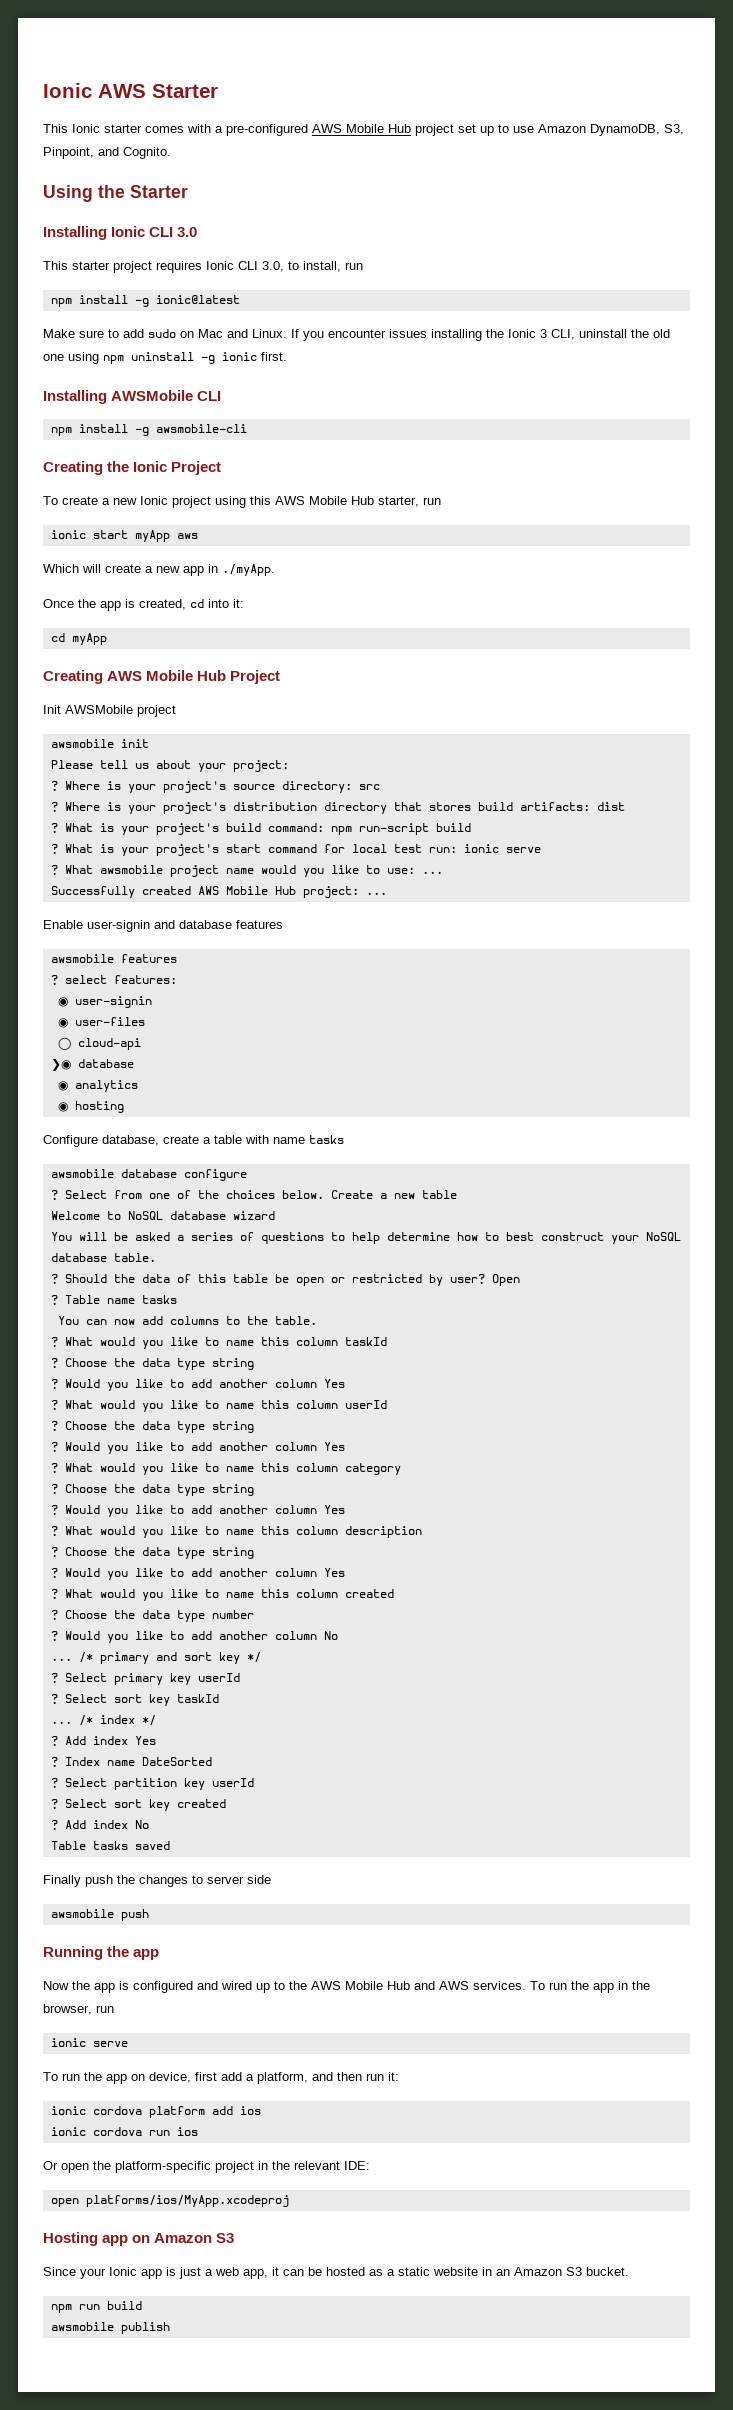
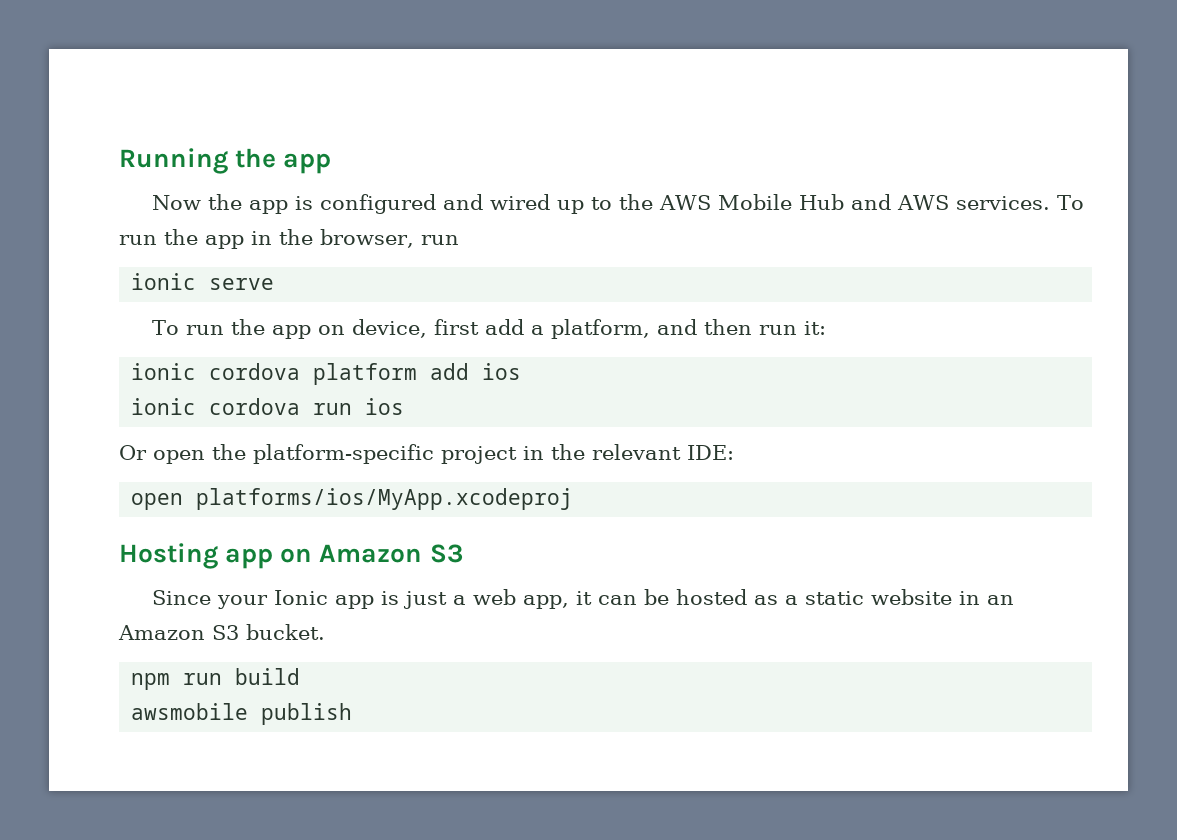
- Ionic AWS Starter
- This Ionic starter comes with a pre-configured AWS Mobile Hub project set up to use Amazon DynamoDB, S3, Pinpoint, and Cognito.
- Using the Starter
- Installing Ionic CLI 3.0
- This starter project requires Ionic CLI 3.0, to install, run
- npm install -g ionic@latest
- Make sure to add sudo on Mac and Linux. If you encounter issues installing the Ionic 3 CLI, uninstall the old one using npm uninstall -g ionic first.
- Installing AWSMobile CLI
- npm install -g awsmobile-cli
- Creating the Ionic Project
- To create a new Ionic project using this AWS Mobile Hub starter, run
- ionic start myApp aws
- Which will create a new app in ./myApp.
- Once the app is created, cd into it:
- cd myApp
- Creating AWS Mobile Hub Project
- Init AWSMobile project
- awsmobile init
- Please tell us about your project:
- ? Where is your project's source directory: src
- ? Where is your project's distribution directory that stores build artifacts: dist
- ? What is your project's build command: npm run-script build
- ? What is your project's start command for local test run: ionic serve
- ? What awsmobile project name would you like to use: ...
- Successfully created AWS Mobile Hub project: ...
- Enable user-signin and database features
- awsmobile features
- ? select features:
- ◉ user-signin
- ◉ user-files
- ◯ cloud-api
- ❯◉ database
- ◉ analytics
- ◉ hosting
- Configure database, create a table with name tasks
- awsmobile database configure
- ? Select from one of the choices below. Create a new table
- Welcome to NoSQL database wizard
- You will be asked a series of questions to help determine how to best construct your NoSQL database table.
- ? Should the data of this table be open or restricted by user? Open
- ? Table name tasks
- You can now add columns to the table.
- ? What would you like to name this column taskId
- ? Choose the data type string
- ? Would you like to add another column Yes
- ? What would you like to name this column userId
- ? Choose the data type string
- ? Would you like to add another column Yes
- ? What would you like to name this column category
- ? Choose the data type string
- ? Would you like to add another column Yes
- ? What would you like to name this column description
- ? Choose the data type string
- ? Would you like to add another column Yes
- ? What would you like to name this column created
- ? Choose the data type number
- ? Would you like to add another column No
- ... /* primary and sort key */
- ? Select primary key userId
- ? Select sort key taskId
- ... /* index */
- ? Add index Yes
- ? Index name DateSorted
- ? Select partition key userId
- ? Select sort key created
- ? Add index No
- Table tasks saved
- Finally push the changes to server side
- awsmobile push

